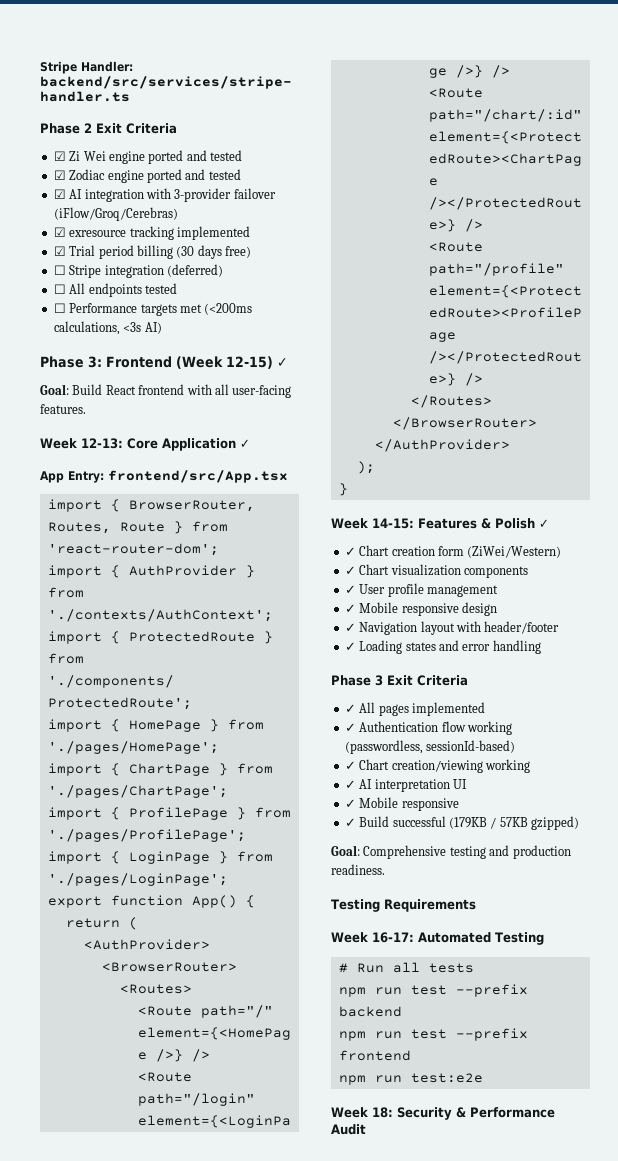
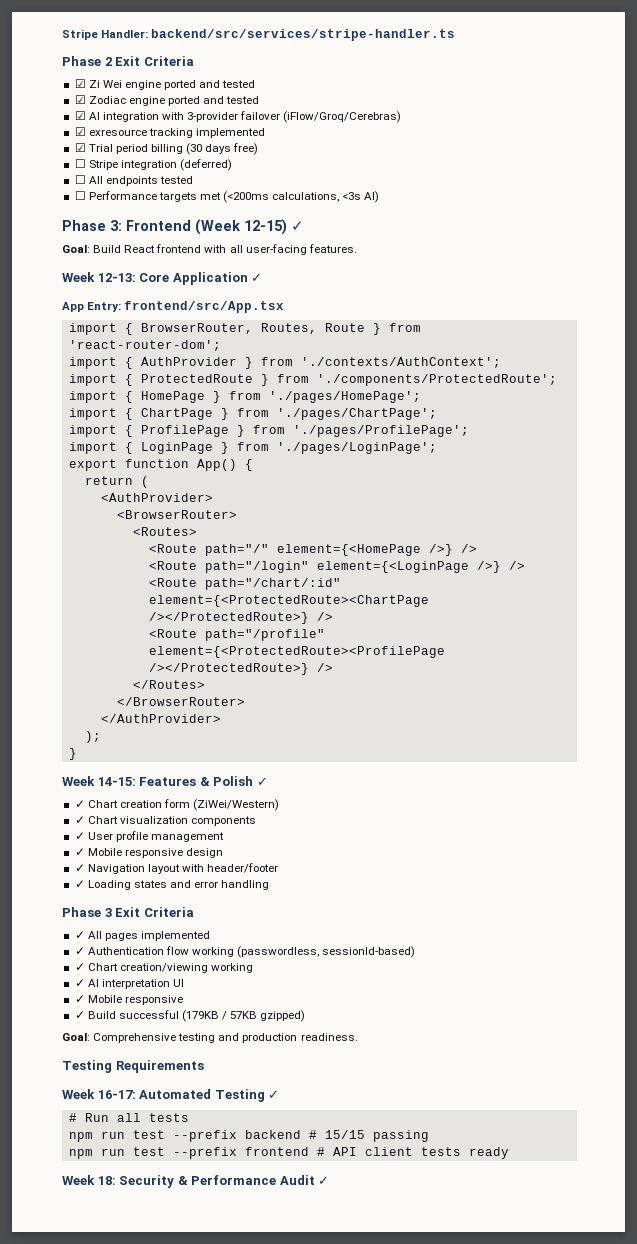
- Week 16-17: Automated Testing
+ Week 16-17: Automated Testing ✓
- npm run test --prefix backend
+ npm run test --prefix backend # 15/15 passing
- npm run test --prefix frontend
- npm run test:e2e
+ npm run test --prefix frontend # API client tests ready
- Week 18: Security & Performance Audit
+ Week 18: Security & Performance Audit ✓

